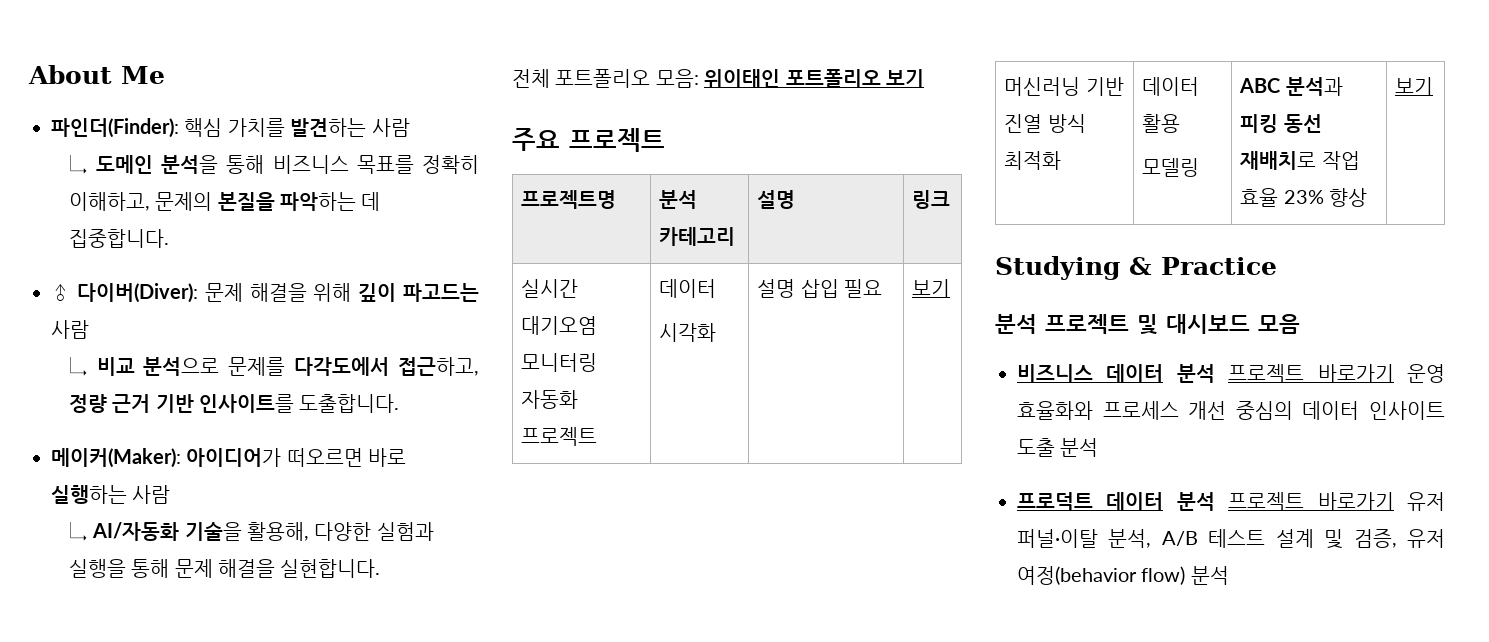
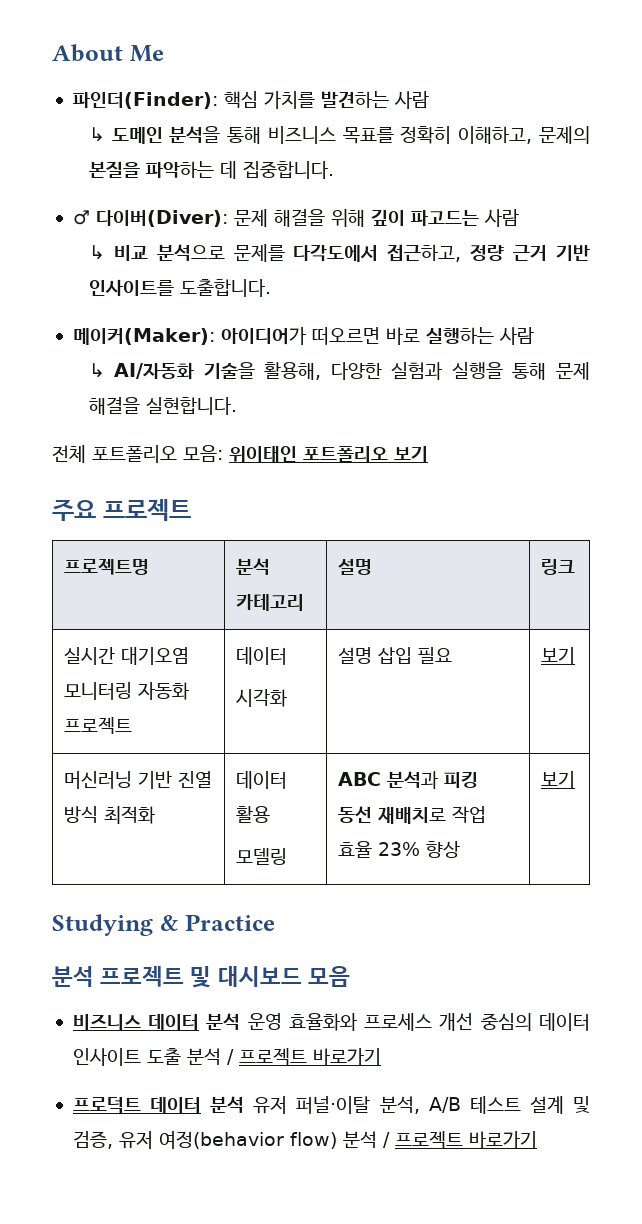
- 비즈니스 데이터 분석 프로젝트 바로가기 운영 효율화와 프로세스 개선 중심의 데이터 인사이트 도출 분석
+ 비즈니스 데이터 분석 운영 효율화와 프로세스 개선 중심의 데이터 인사이트 도출 분석 / 프로젝트 바로가기
- 프로덕트 데이터 분석 프로젝트 바로가기 유저 퍼널·이탈 분석, A/B 테스트 설계 및 검증, 유저 여정(behavior flow) 분석
+ 프로덕트 데이터 분석 유저 퍼널·이탈 분석, A/B 테스트 설계 및 검증, 유저 여정(behavior flow) 분석 / 프로젝트 바로가기

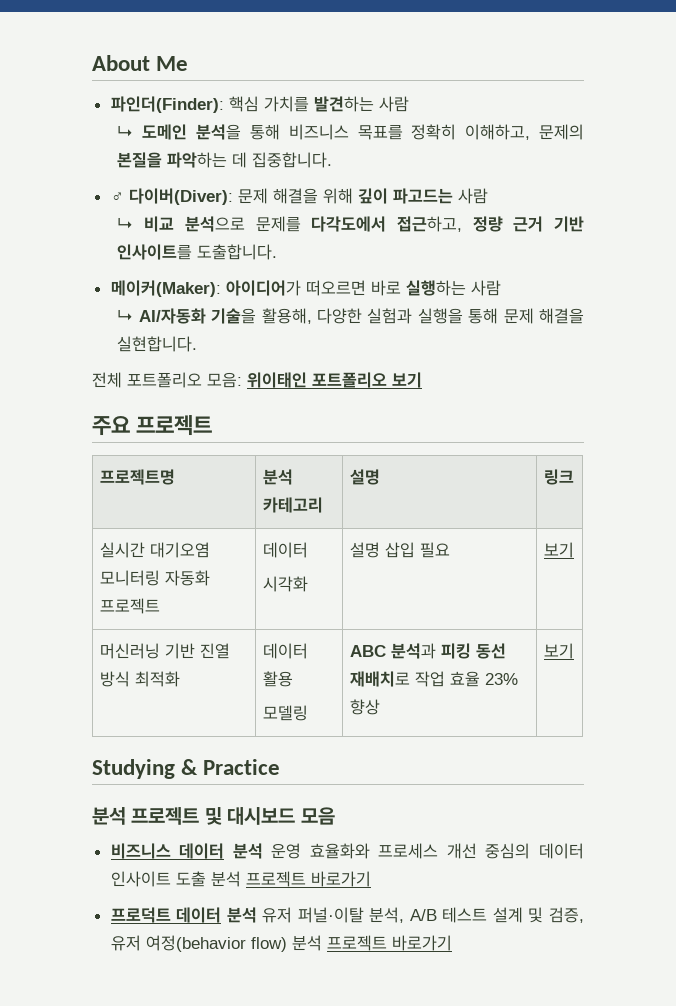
- 비즈니스 데이터 분석 운영 효율화와 프로세스 개선 중심의 데이터 인사이트 도출 분석 / 프로젝트 바로가기
+ 비즈니스 데이터 분석 운영 효율화와 프로세스 개선 중심의 데이터 인사이트 도출 분석 프로젝트 바로가기
- 프로덕트 데이터 분석 유저 퍼널·이탈 분석, A/B 테스트 설계 및 검증, 유저 여정(behavior flow) 분석 / 프로젝트 바로가기
+ 프로덕트 데이터 분석 유저 퍼널·이탈 분석, A/B 테스트 설계 및 검증, 유저 여정(behavior flow) 분석 프로젝트 바로가기

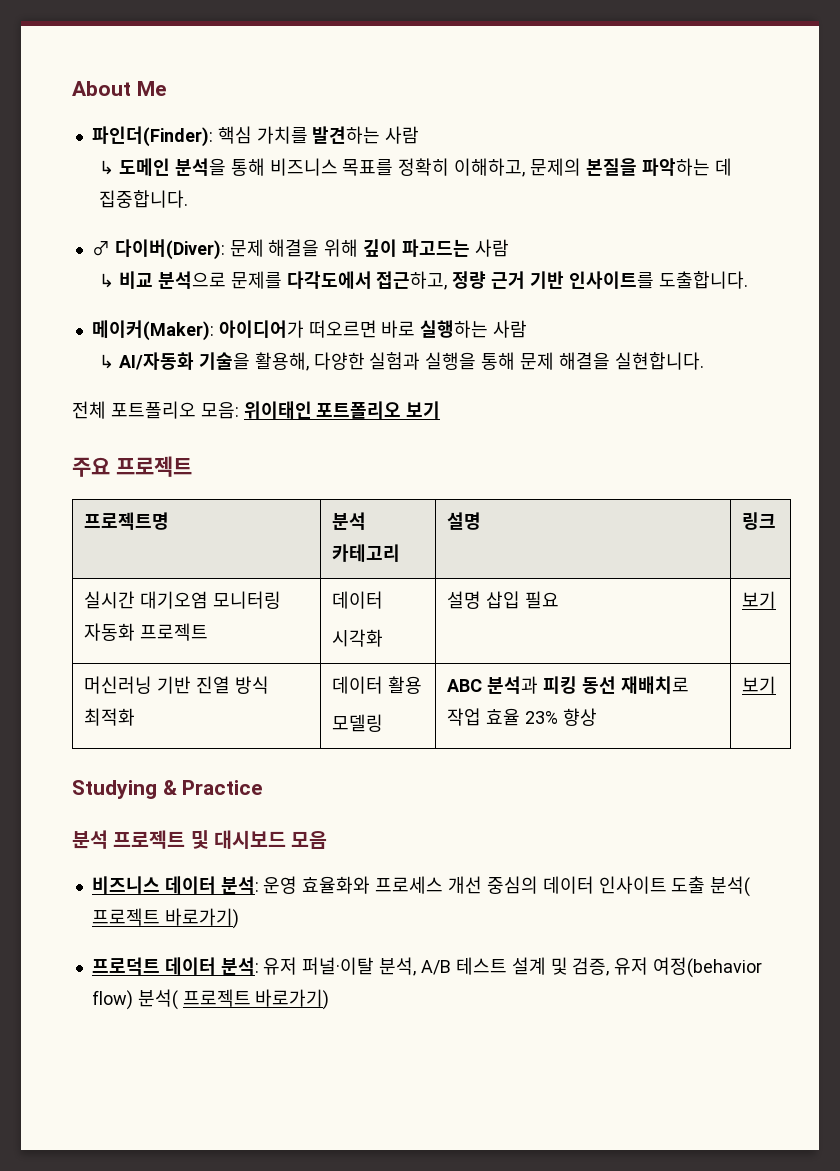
- 비즈니스 데이터 분석 운영 효율화와 프로세스 개선 중심의 데이터 인사이트 도출 분석 프로젝트 바로가기
+ 비즈니스 데이터 분석: 운영 효율화와 프로세스 개선 중심의 데이터 인사이트 도출 분석( 프로젝트 바로가기)
- 프로덕트 데이터 분석 유저 퍼널·이탈 분석, A/B 테스트 설계 및 검증, 유저 여정(behavior flow) 분석 프로젝트 바로가기
+ 프로덕트 데이터 분석: 유저 퍼널·이탈 분석, A/B 테스트 설계 및 검증, 유저 여정(behavior flow) 분석( 프로젝트 바로가기)

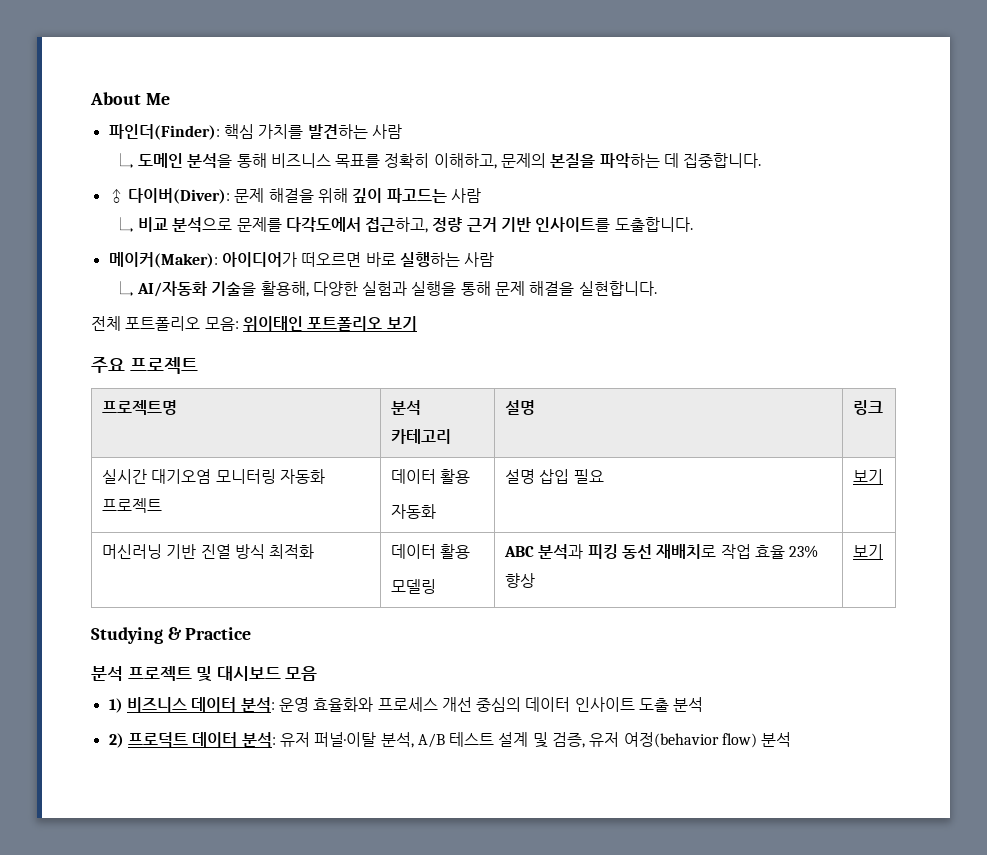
- 실시간 대기오염 모니터링 자동화 프로젝트 | 데이터
- 시각화 | 설명 삽입 필요 | 보기
+ 실시간 대기오염 모니터링 자동화 프로젝트 | 데이터 활용
+ 자동화 | 설명 삽입 필요 | 보기
- 비즈니스 데이터 분석: 운영 효율화와 프로세스 개선 중심의 데이터 인사이트 도출 분석( 프로젝트 바로가기)
- 프로덕트 데이터 분석: 유저 퍼널·이탈 분석, A/B 테스트 설계 및 검증, 유저 여정(behavior flow) 분석( 프로젝트 바로가기)
+ 1) 비즈니스 데이터 분석: 운영 효율화와 프로세스 개선 중심의 데이터 인사이트 도출 분석
+ 2) 프로덕트 데이터 분석: 유저 퍼널·이탈 분석, A/B 테스트 설계 및 검증, 유저 여정(behavior flow) 분석

